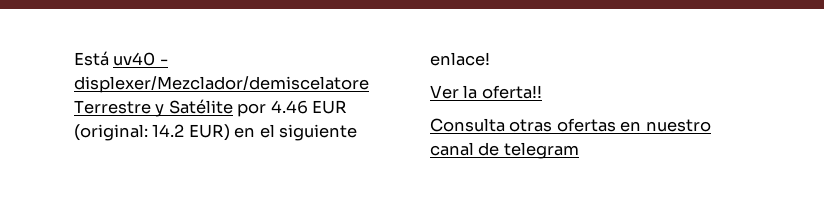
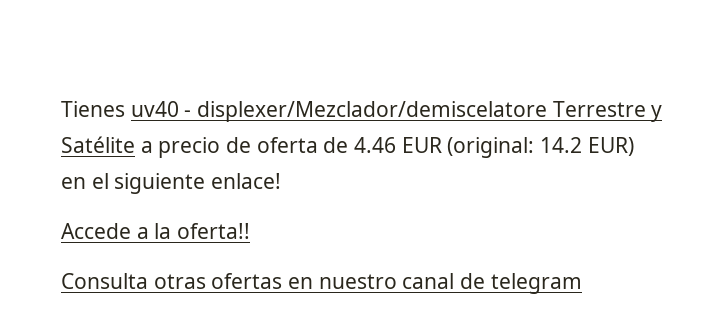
- Está uv40 - displexer/Mezclador/demiscelatore Terrestre y Satélite por 4.46 EUR (original: 14.2 EUR) en el siguiente enlace!
+ Tienes uv40 - displexer/Mezclador/demiscelatore Terrestre y Satélite a precio de oferta de 4.46 EUR (original: 14.2 EUR) en el siguiente enlace!
- Ver la oferta!!
+ Accede a la oferta!!

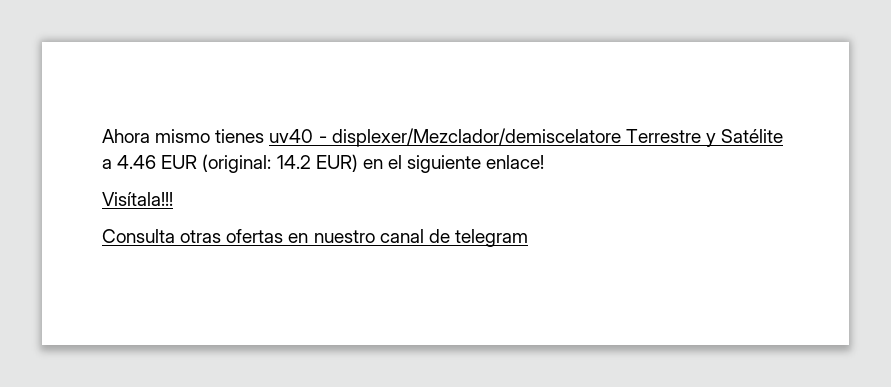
- Tienes uv40 - displexer/Mezclador/demiscelatore Terrestre y Satélite a precio de oferta de 4.46 EUR (original: 14.2 EUR) en el siguiente enlace!
+ Ahora mismo tienes uv40 - displexer/Mezclador/demiscelatore Terrestre y Satélite a 4.46 EUR (original: 14.2 EUR) en el siguiente enlace!
- Accede a la oferta!!
+ Visítala!!!

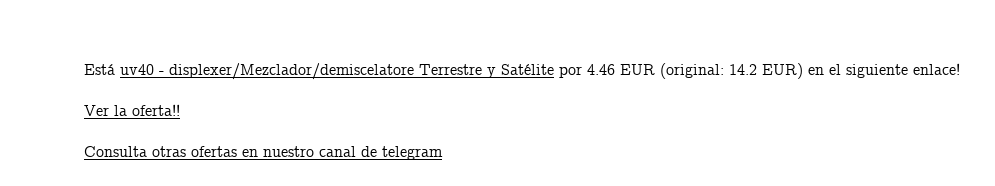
- Ahora mismo tienes uv40 - displexer/Mezclador/demiscelatore Terrestre y Satélite a 4.46 EUR (original: 14.2 EUR) en el siguiente enlace!
+ Está uv40 - displexer/Mezclador/demiscelatore Terrestre y Satélite por 4.46 EUR (original: 14.2 EUR) en el siguiente enlace!
- Visítala!!!
+ Ver la oferta!!

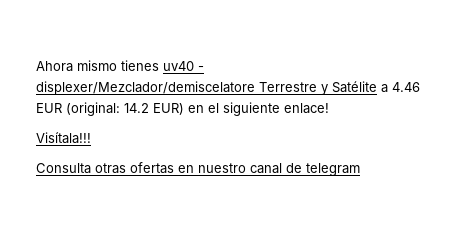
- Está uv40 - displexer/Mezclador/demiscelatore Terrestre y Satélite por 4.46 EUR (original: 14.2 EUR) en el siguiente enlace!
+ Ahora mismo tienes uv40 - displexer/Mezclador/demiscelatore Terrestre y Satélite a 4.46 EUR (original: 14.2 EUR) en el siguiente enlace!
- Ver la oferta!!
+ Visítala!!!

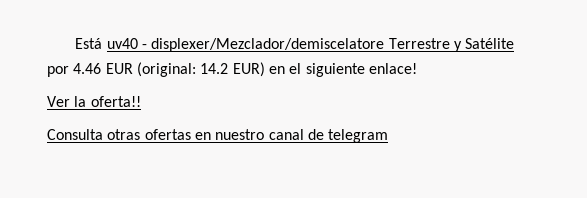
- Ahora mismo tienes uv40 - displexer/Mezclador/demiscelatore Terrestre y Satélite a 4.46 EUR (original: 14.2 EUR) en el siguiente enlace!
+ Está uv40 - displexer/Mezclador/demiscelatore Terrestre y Satélite por 4.46 EUR (original: 14.2 EUR) en el siguiente enlace!
- Visítala!!!
+ Ver la oferta!!

